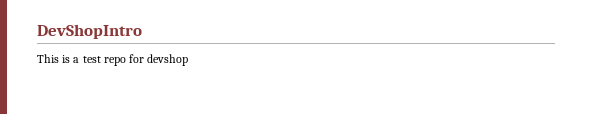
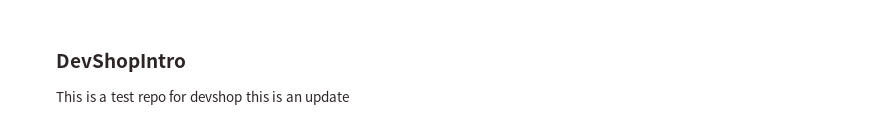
- This is a test repo for devshop
+ This is a test repo for devshop this is an update

